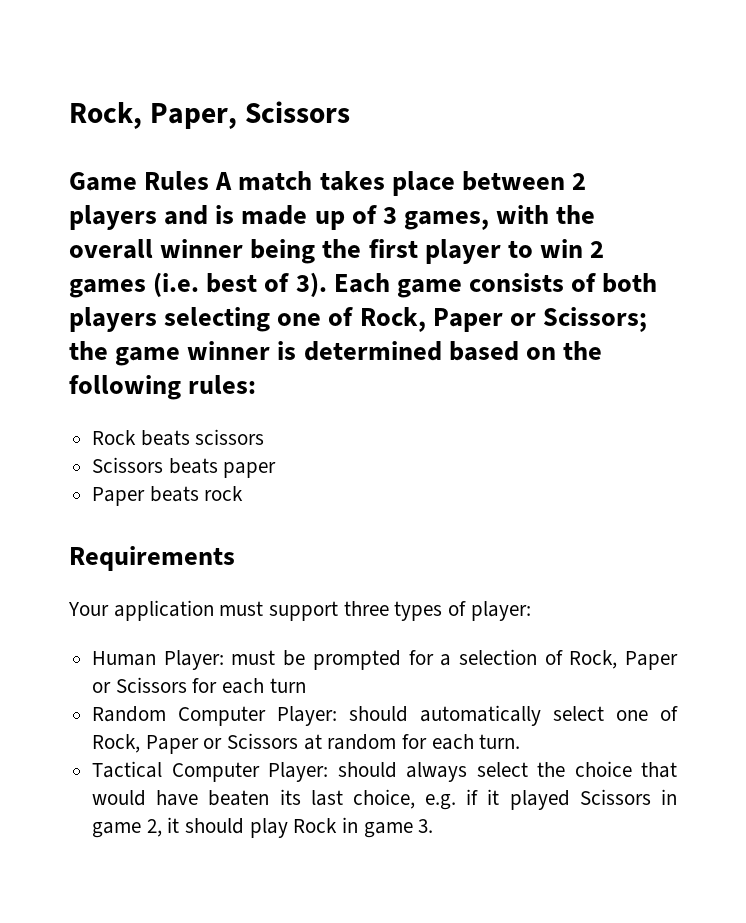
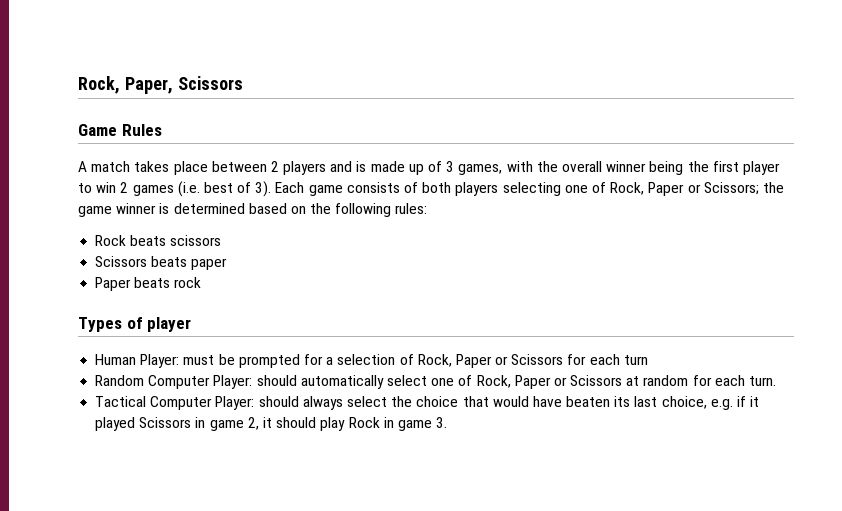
- Game Rules A match takes place between 2 players and is made up of 3 games, with the overall winner being the first player to win 2 games (i.e. best of 3).
+ Game Rules
+ A match takes place between 2 players and is made up of 3 games, with the overall winner being the first player to win 2 games (i.e. best of 3).
- Requirements
- Your application must support three types of player:
+ Types of player

